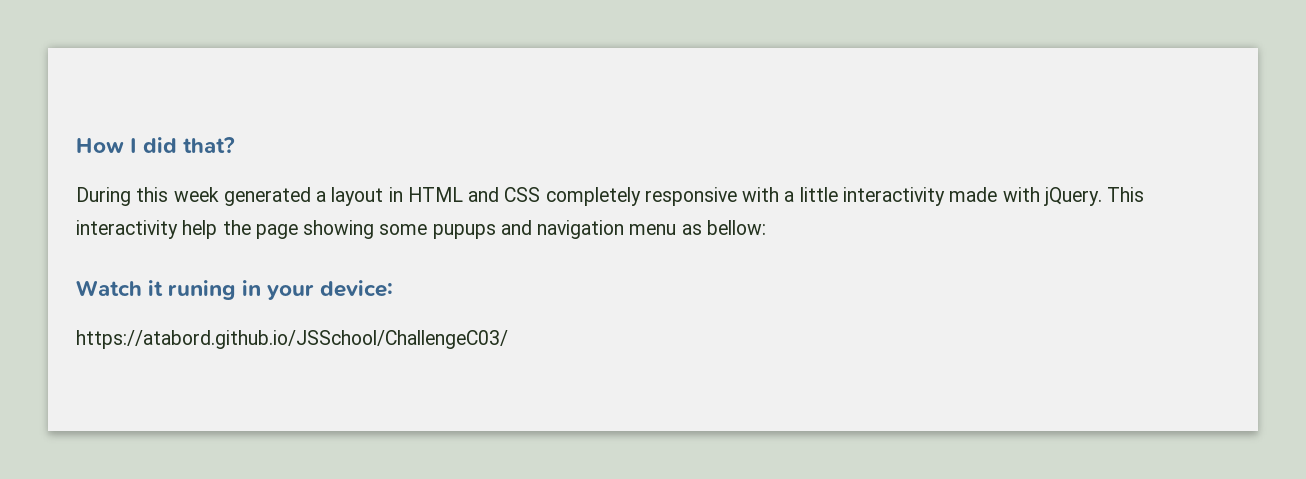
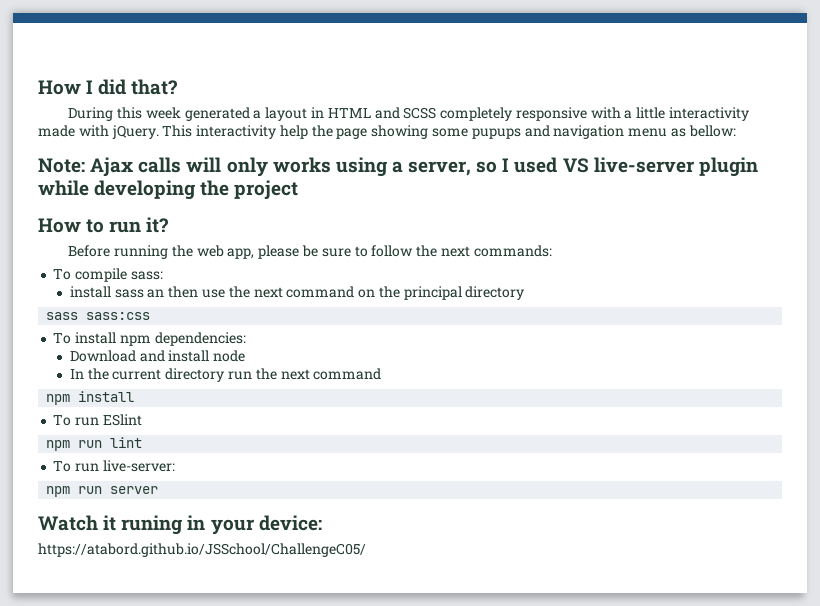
- During this week generated a layout in HTML and CSS completely responsive with a little interactivity made with jQuery.
+ During this week generated a layout in HTML and SCSS completely responsive with a little interactivity made with jQuery.
+ Note: Ajax calls will only works using a server, so I used VS live-server plugin while developing the project
+ How to run it?
+ Before running the web app, please be sure to follow the next commands:
+ To compile sass:
+ install sass an then use the next command on the principal directory
+ sass sass:css
+ To install npm dependencies:
+ Download and install node
+ In the current directory run the next command
+ npm install
+ To run ESlint
+ npm run lint
+ To run live-server:
+ npm run server
- https://atabord.github.io/JSSchool/ChallengeC03/
+ https://atabord.github.io/JSSchool/ChallengeC05/

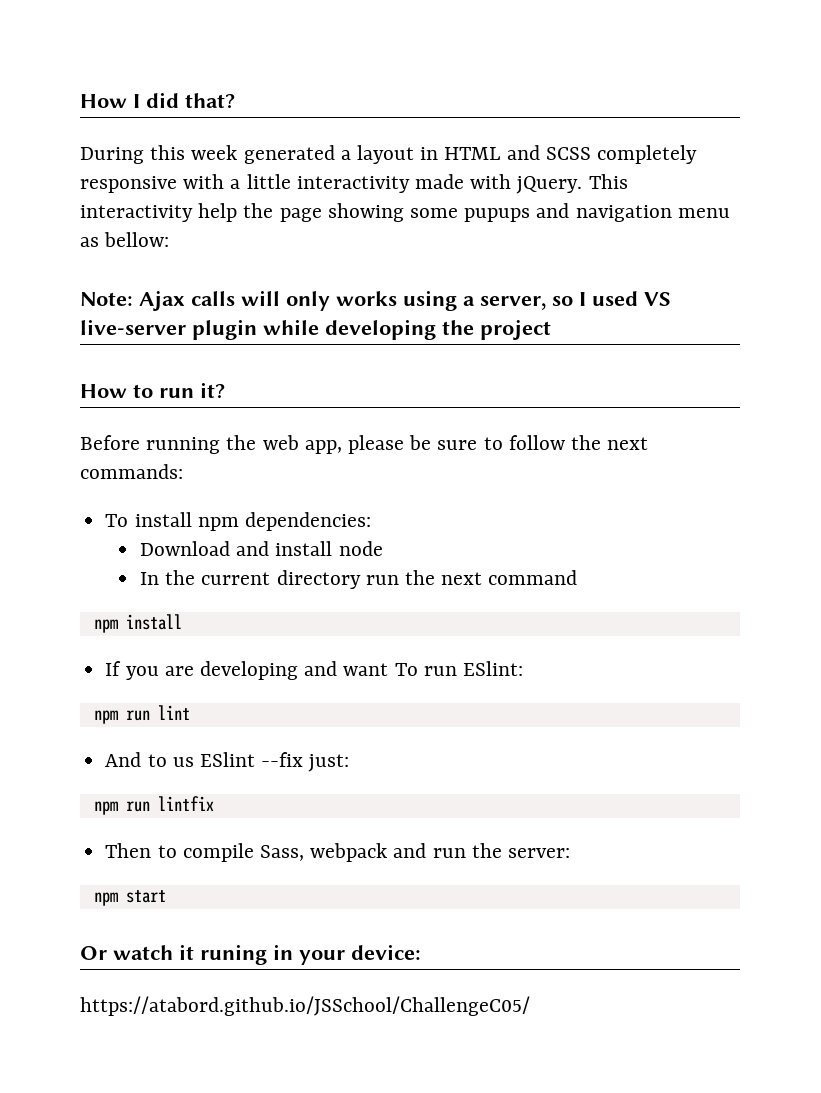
- To compile sass:
- install sass an then use the next command on the principal directory
- sass sass:css
- To run ESlint
+ If you are developing and want To run ESlint:
- To run live-server:
- npm run server
- Watch it runing in your device:
+ And to us ESlint --fix just:
+ npm run lintfix
+ Then to compile Sass, webpack and run the server:
+ npm start
+ Or watch it runing in your device:

